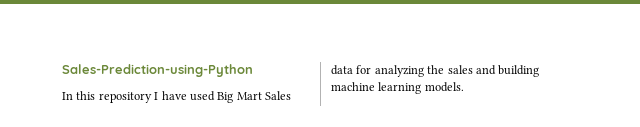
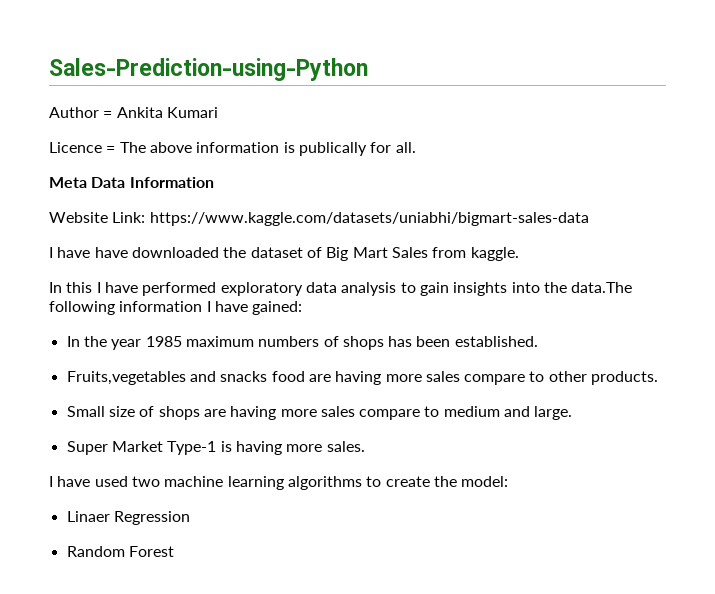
- In this repository I have used Big Mart Sales data for analyzing the sales and building machine learning models.
+ Author = Ankita Kumari
+ Licence = The above information is publically for all.
+ Meta Data Information
+ Website Link: https://www.kaggle.com/datasets/uniabhi/bigmart-sales-data
+ I have have downloaded the dataset of Big Mart Sales from kaggle.
+ In this I have performed exploratory data analysis to gain insights into the data.The following information I have gained:
+ In the year 1985 maximum numbers of shops has been established.
+ Fruits,vegetables and snacks food are having more sales compare to other products.
+ Small size of shops are having more sales compare to medium and large.
+ Super Market Type-1 is having more sales.
+ I have used two machine learning algorithms to create the model:
+ Linaer Regression
+ Random Forest

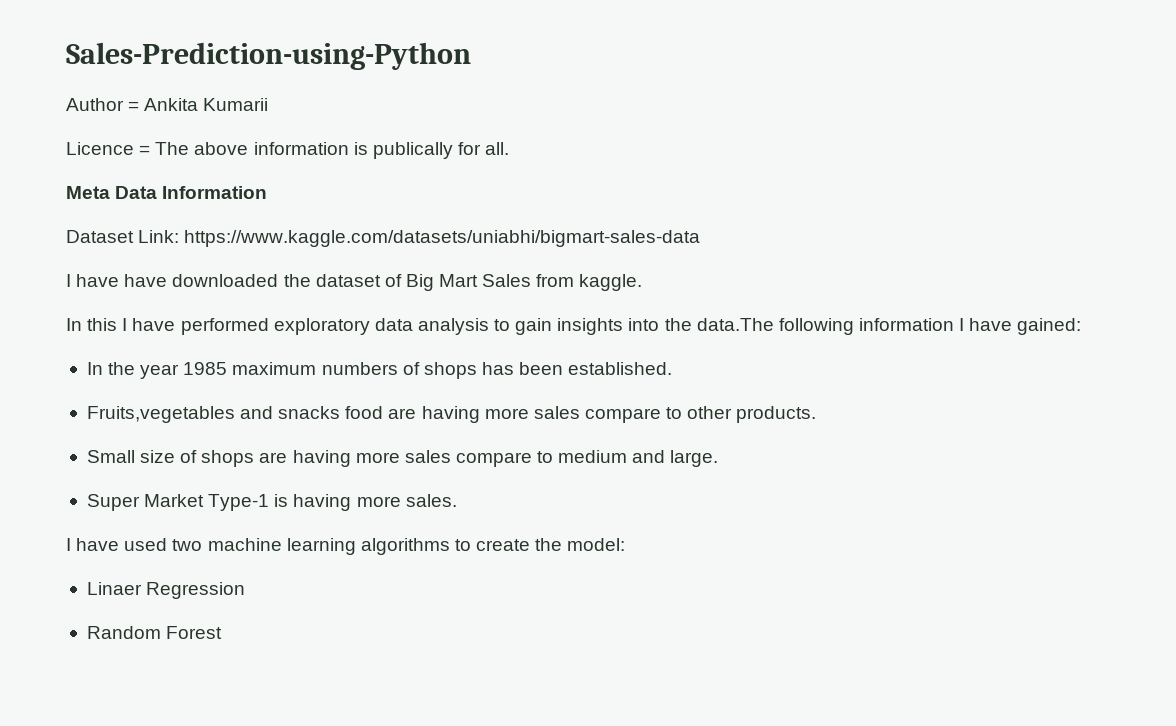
- Author = Ankita Kumari
+ Author = Ankita Kumarii
- Website Link: https://www.kaggle.com/datasets/uniabhi/bigmart-sales-data
+ Dataset Link: https://www.kaggle.com/datasets/uniabhi/bigmart-sales-data

